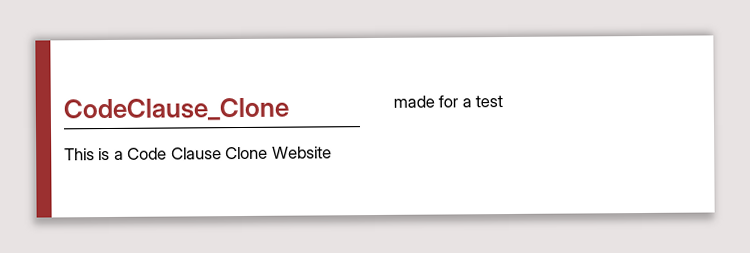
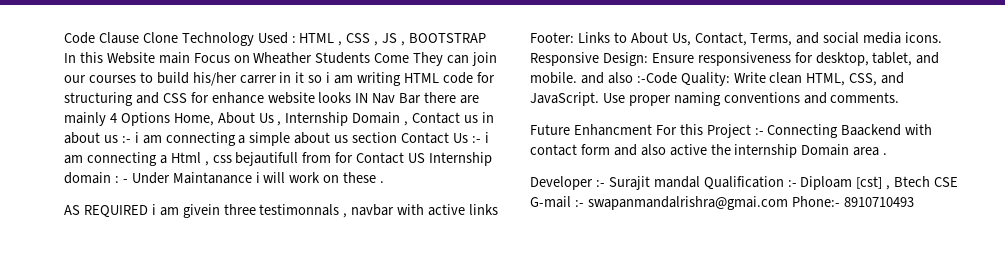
- CodeClause_Clone
- This is a Code Clause Clone Website made for a test
+ Code Clause Clone Technology Used : HTML , CSS , JS , BOOTSTRAP In this Website main Focus on Wheather Students Come They can join our courses to build his/her carrer in it so i am writing HTML code for structuring and CSS for enhance website looks IN Nav Bar there are mainly 4 Options Home, About Us , Internship Domain , Contact us in about us :- i am connecting a simple about us section Contact Us :- i am connecting a Html , css bejautifull from for Contact US Internship domain : - Under Maintanance i will work on these .
+ AS REQUIRED i am givein three testimonnals , navbar with active links Footer: Links to About Us, Contact, Terms, and social media icons. Responsive Design: Ensure responsiveness for desktop, tablet, and mobile. and also :-Code Quality: Write clean HTML, CSS, and JavaScript. Use proper naming conventions and comments.
+ Future Enhancment For this Project :- Connecting Baackend with contact form and also active the internship Domain area .
+ Developer :- Surajit mandal Qualification :- Diploam [cst] , Btech CSE G-mail :- swapanmandalrishra@gmai.com Phone:- 8910710493

